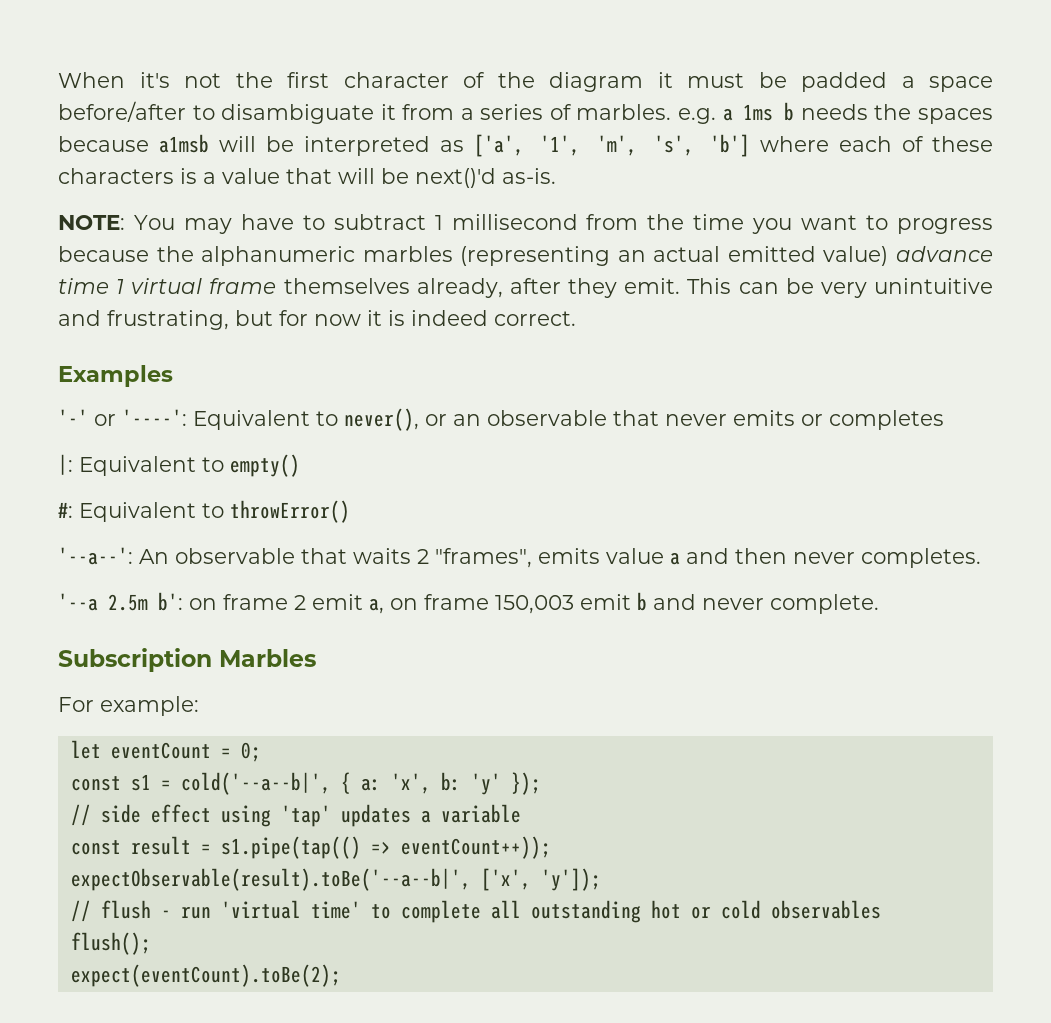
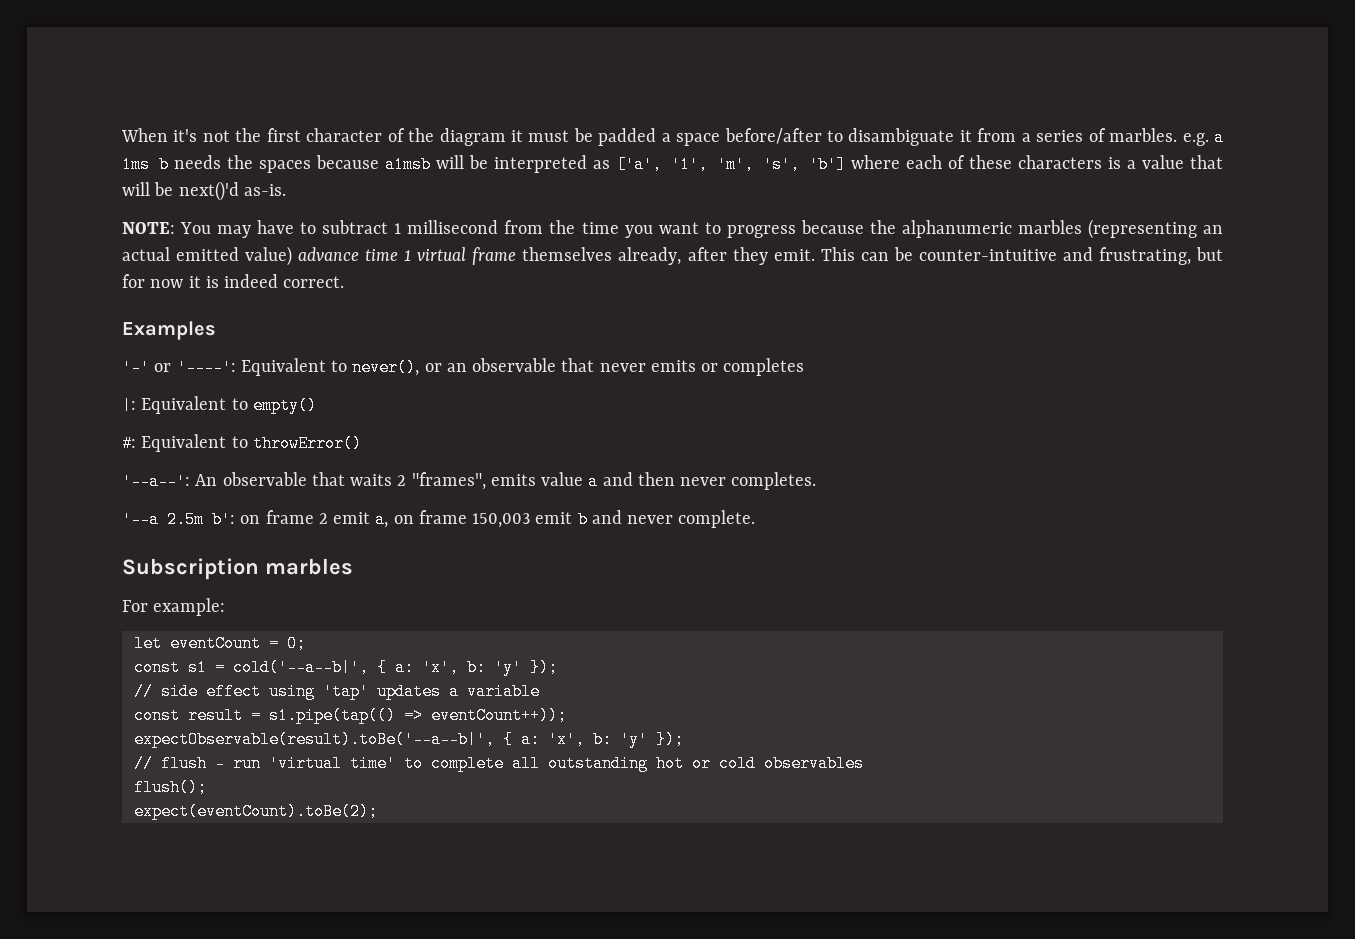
- This can be very unintuitive and frustrating, but for now it is indeed correct.
+ This can be counter-intuitive and frustrating, but for now it is indeed correct.
- Subscription Marbles
+ Subscription marbles
- expectObservable(result).toBe('--a--b|', ['x', 'y']);
+ expectObservable(result).toBe('--a--b|', { a: 'x', b: 'y' });

